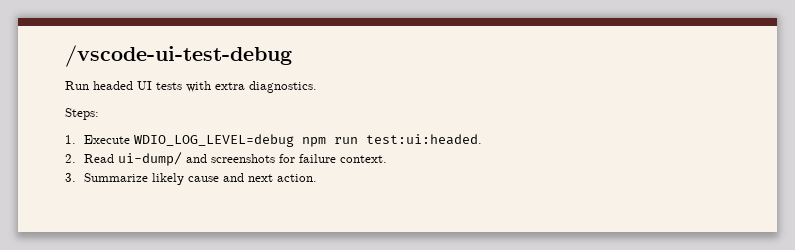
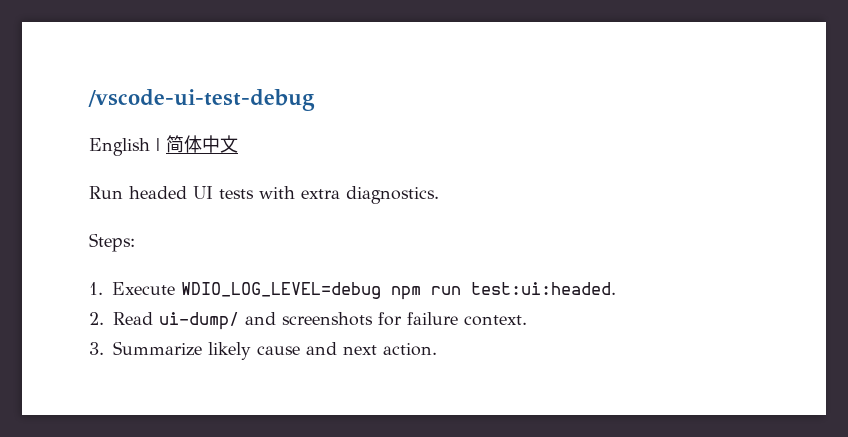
+ English | 简体中文

